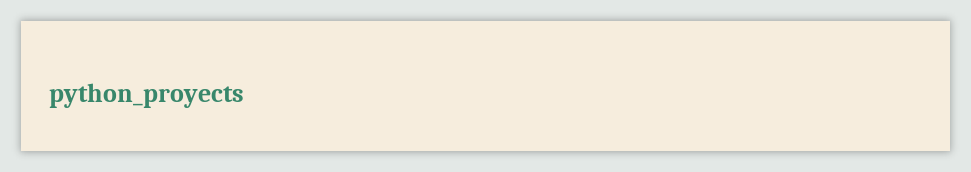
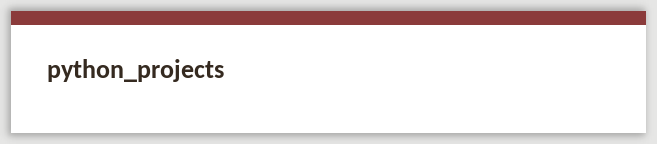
- python_proyects
+ python_projects

